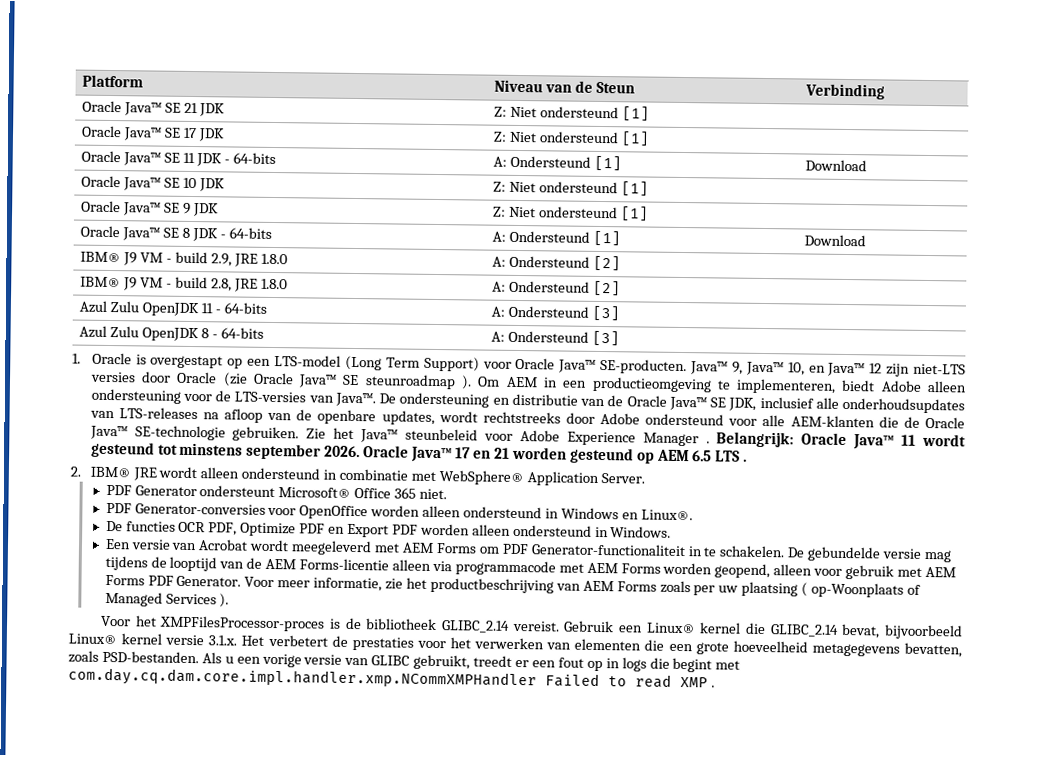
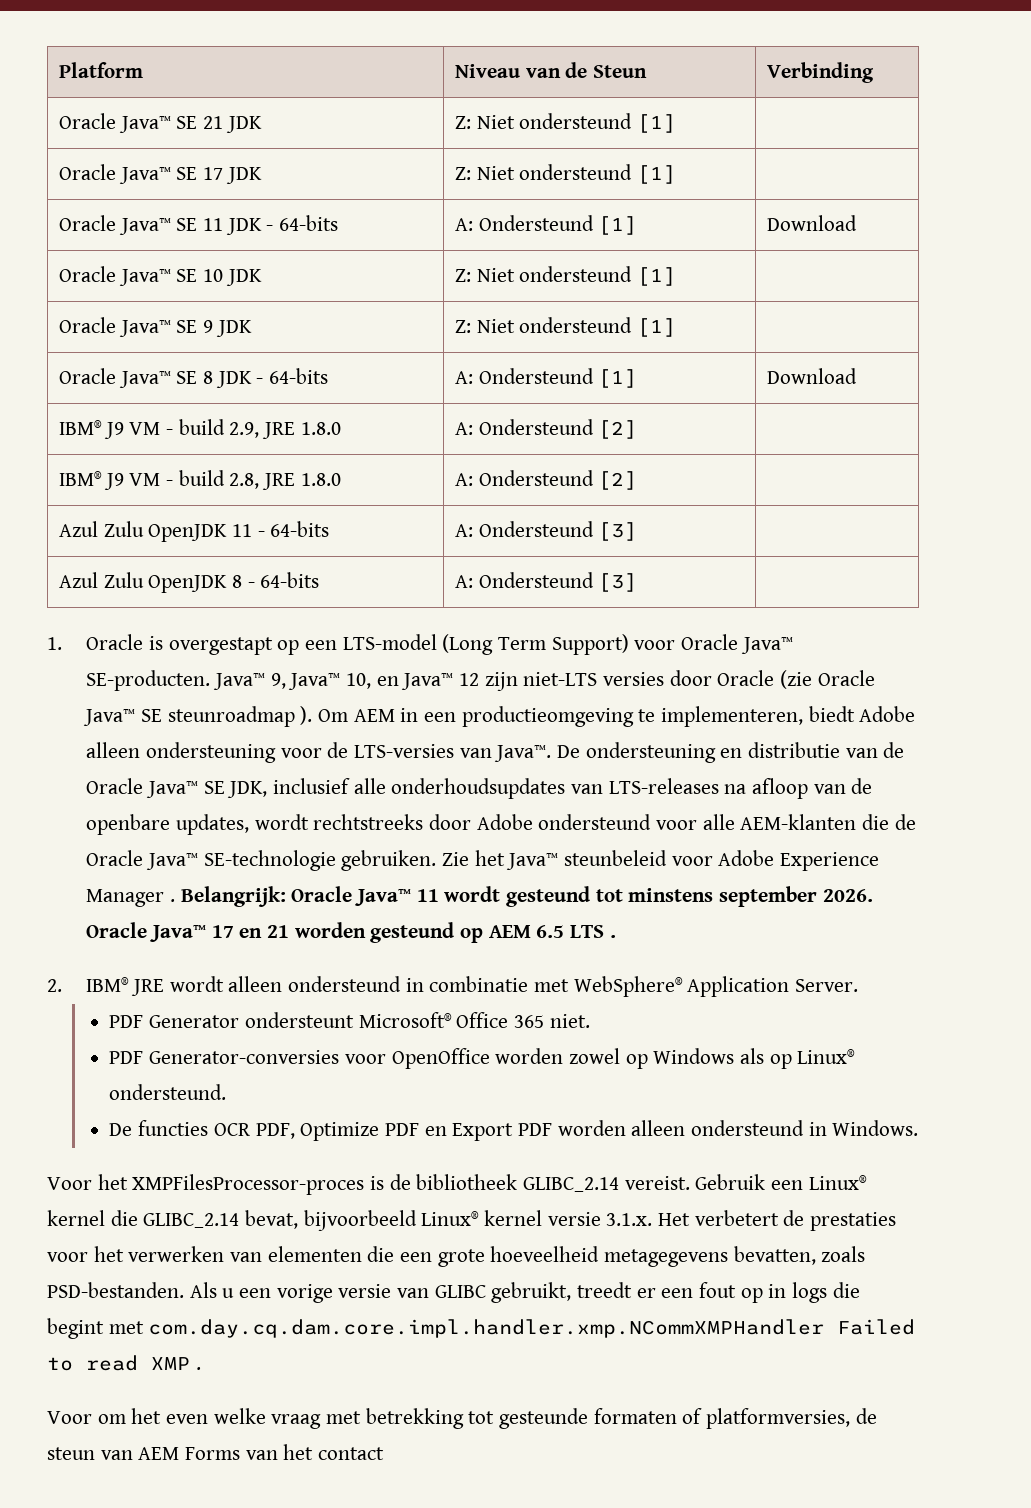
- PDF Generator-conversies voor OpenOffice worden alleen ondersteund in Windows en Linux®.
+ PDF Generator-conversies voor OpenOffice worden zowel op Windows als op Linux® ondersteund.
- Een versie van Acrobat wordt meegeleverd met AEM Forms om PDF Generator-functionaliteit in te schakelen. De gebundelde versie mag tijdens de looptijd van de AEM Forms-licentie alleen via programmacode met AEM Forms worden geopend, alleen voor gebruik met AEM Forms PDF Generator. Voor meer informatie, zie het productbeschrijving van AEM Forms zoals per uw plaatsing ( op-Woonplaats of Managed Services ).
+ Voor om het even welke vraag met betrekking tot gesteunde formaten of platformversies, de steun van AEM Forms van het contact

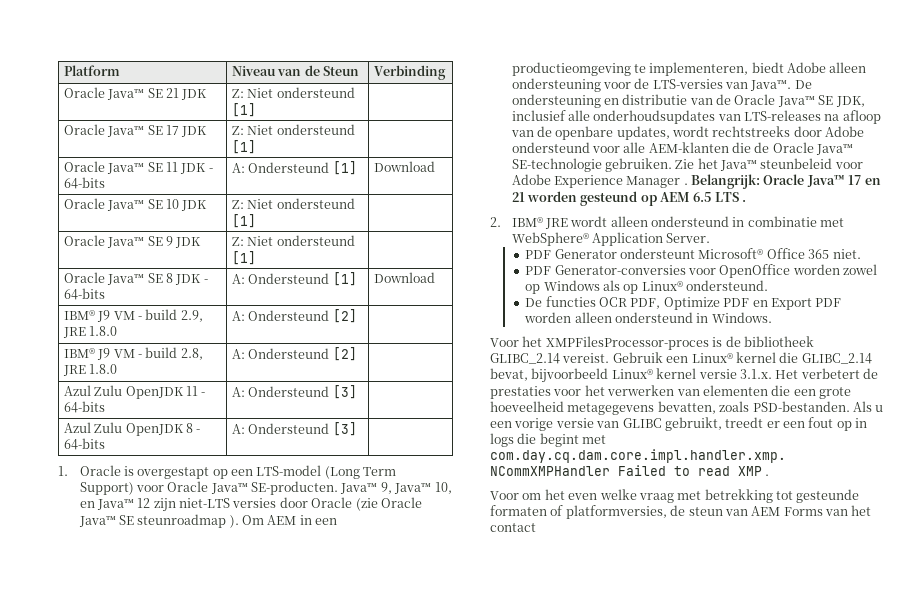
- Belangrijk: Oracle Java™ 11 wordt gesteund tot minstens september 2026. Oracle Java™ 17 en 21 worden gesteund op AEM 6.5 LTS .
+ Belangrijk: Oracle Java™ 17 en 21 worden gesteund op AEM 6.5 LTS .

